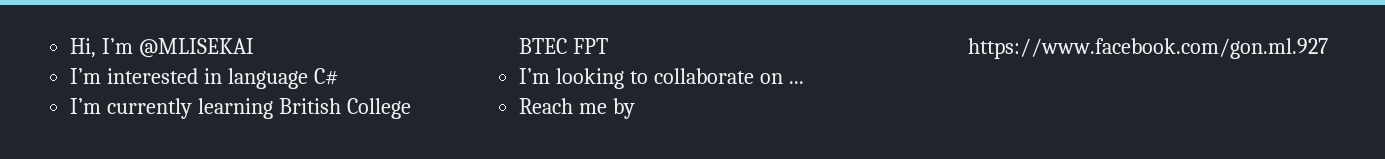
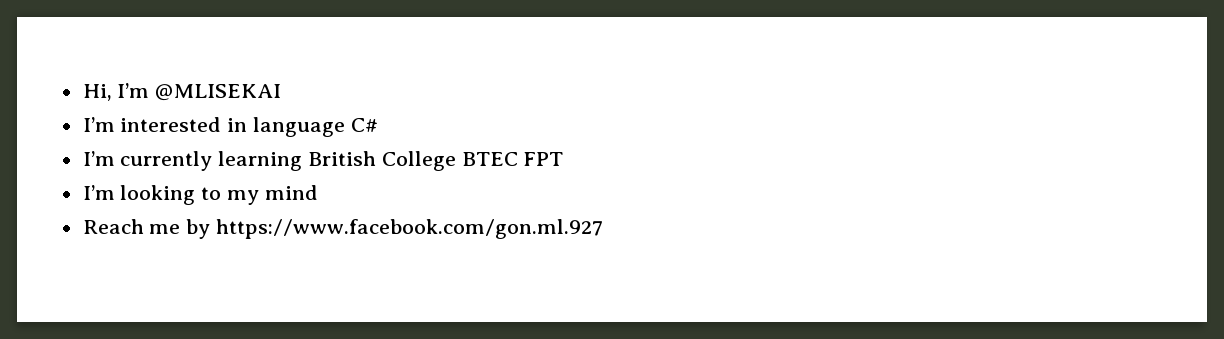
- I’m looking to collaborate on ...
+ I’m looking to my mind

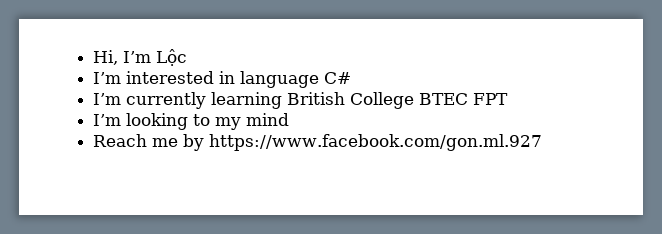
- Hi, I’m @MLISEKAI
+ Hi, I’m Lộc

